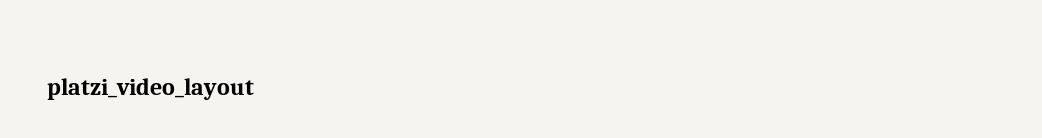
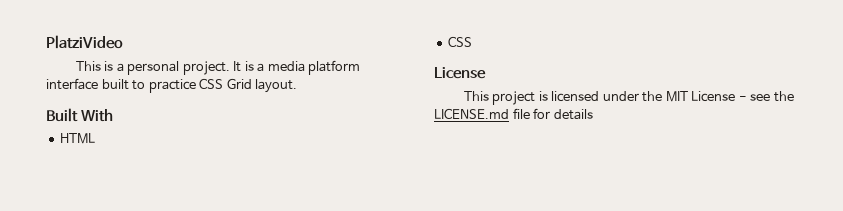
- platzi_video_layout
+ PlatziVideo
+ This is a personal project. It is a media platform interface built to practice CSS Grid layout.
+ Built With
+ HTML
+ CSS
+ License
+ This project is licensed under the MIT License - see the LICENSE.md file for details

